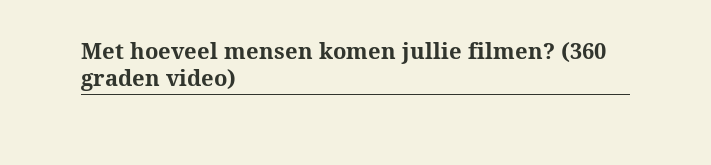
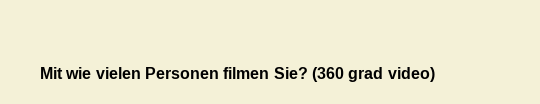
- Met hoeveel mensen komen jullie filmen? (360 graden video)
+ Mit wie vielen Personen filmen Sie? (360 grad video)

